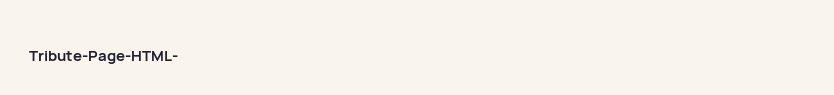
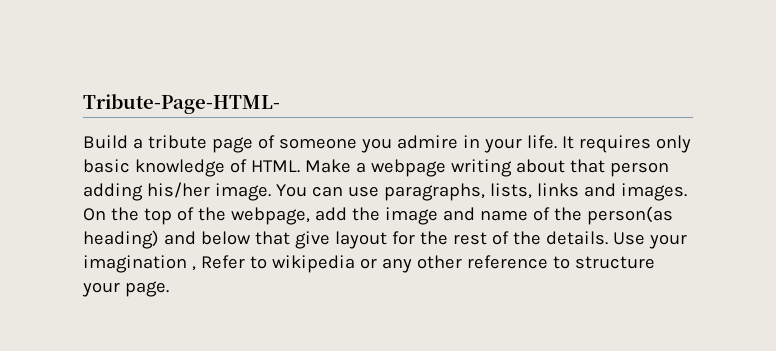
+ Build a tribute page of someone you admire in your life. It requires only basic knowledge of HTML. Make a webpage writing about that person adding his/her image. You can use paragraphs, lists, links and images. On the top of the webpage, add the image and name of the person(as heading) and below that give layout for the rest of the details. Use your imagination , Refer to wikipedia or any other reference to structure your page.

